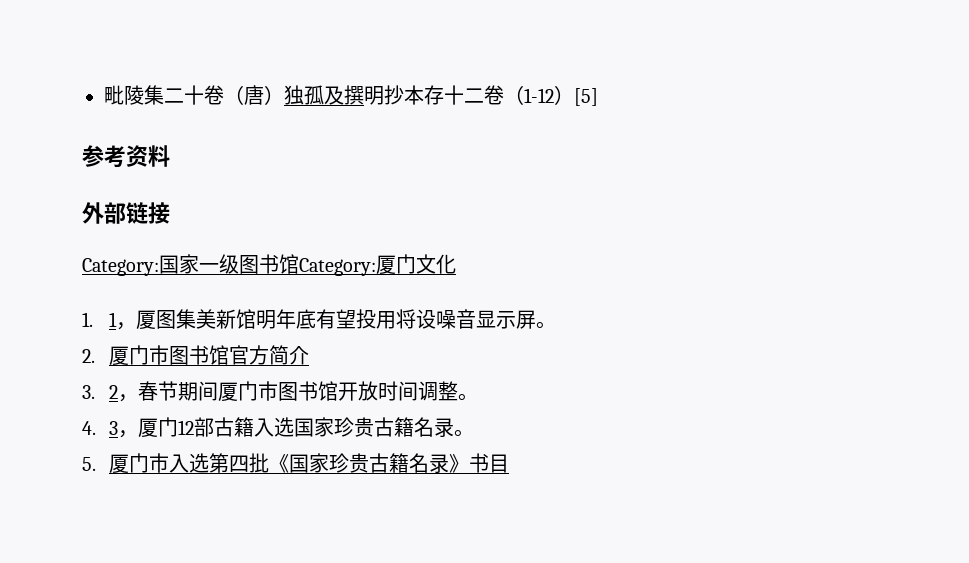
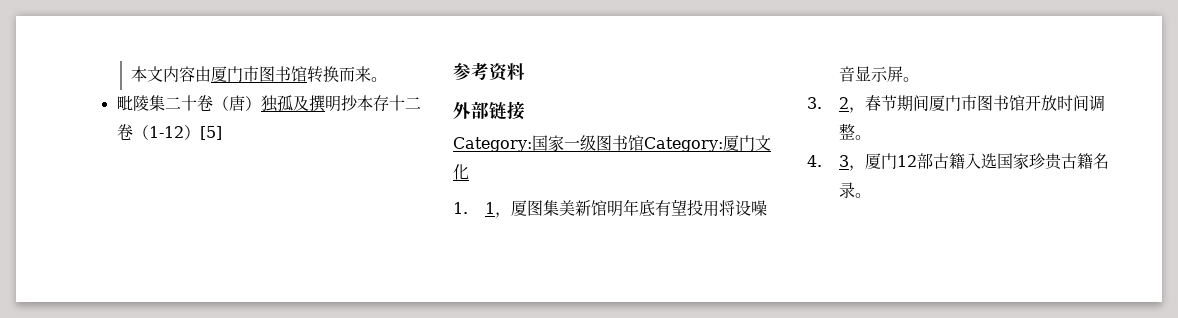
+ 本文内容由厦门市图书馆转换而来。
- 2.厦门市图书馆官方简介
- 5.厦门市入选第四批《国家珍贵古籍名录》书目

